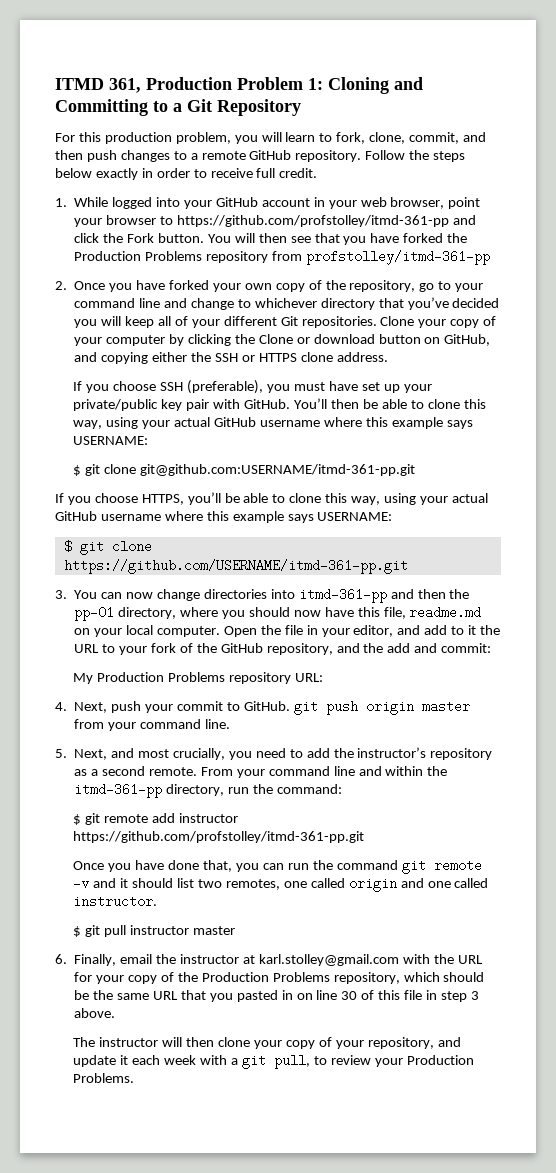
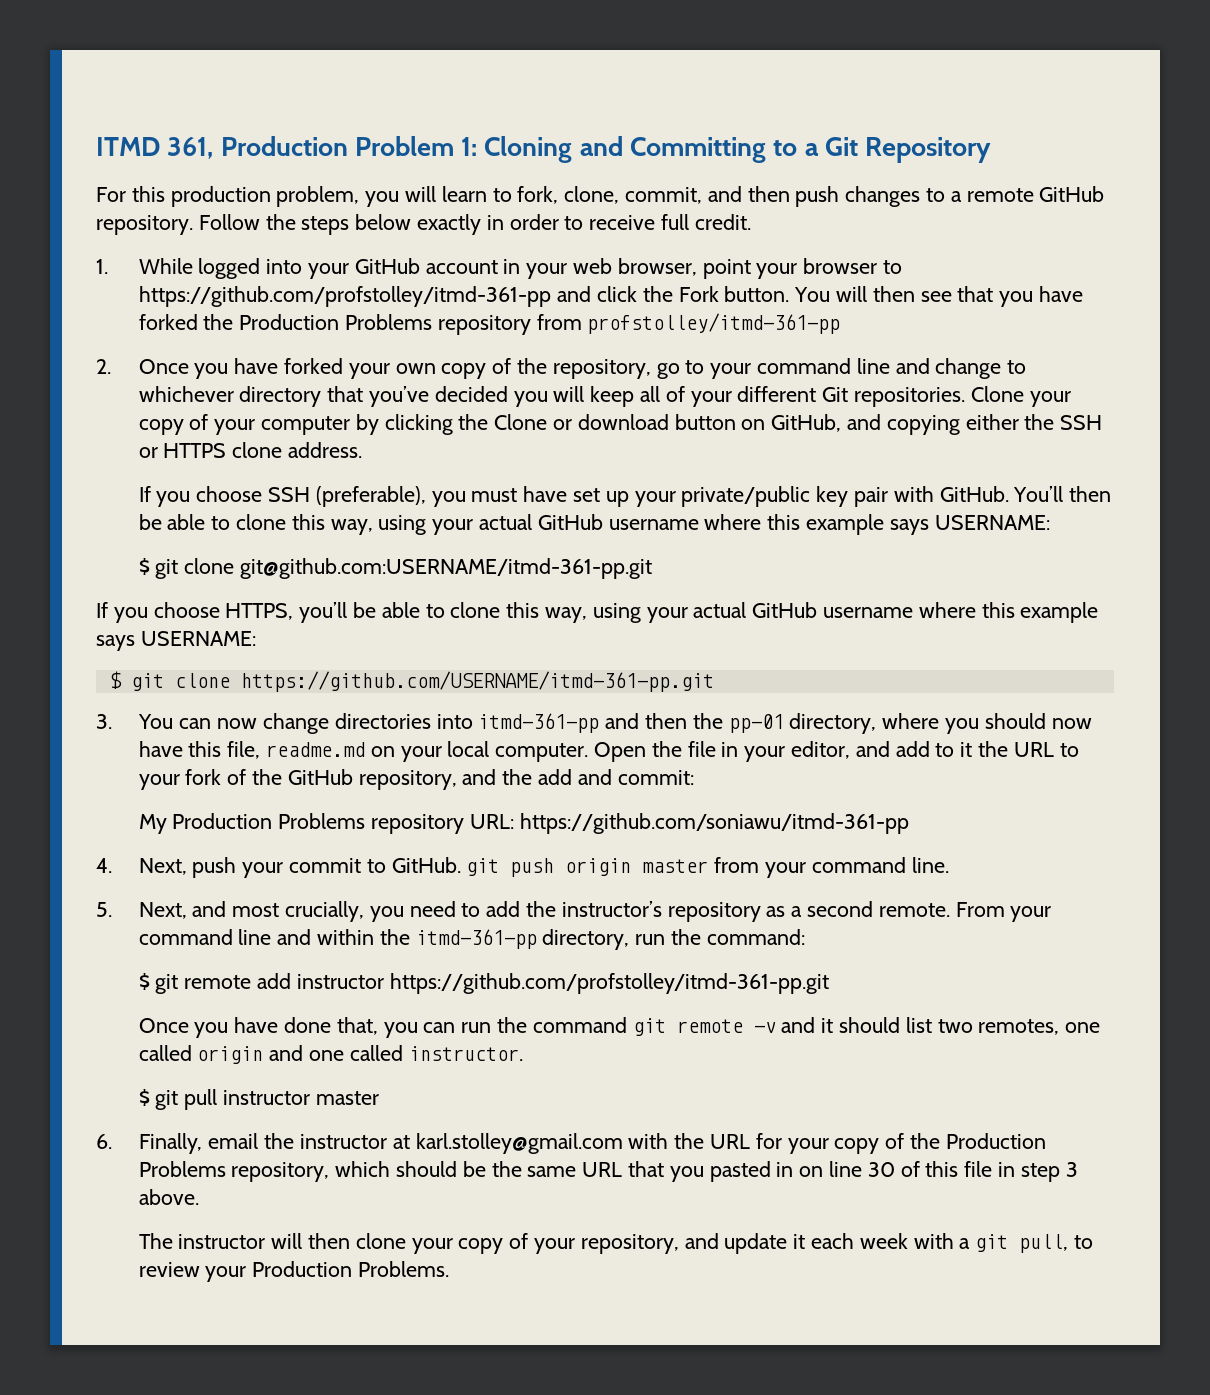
- My Production Problems repository URL:
+ My Production Problems repository URL: https://github.com/soniawu/itmd-361-pp

